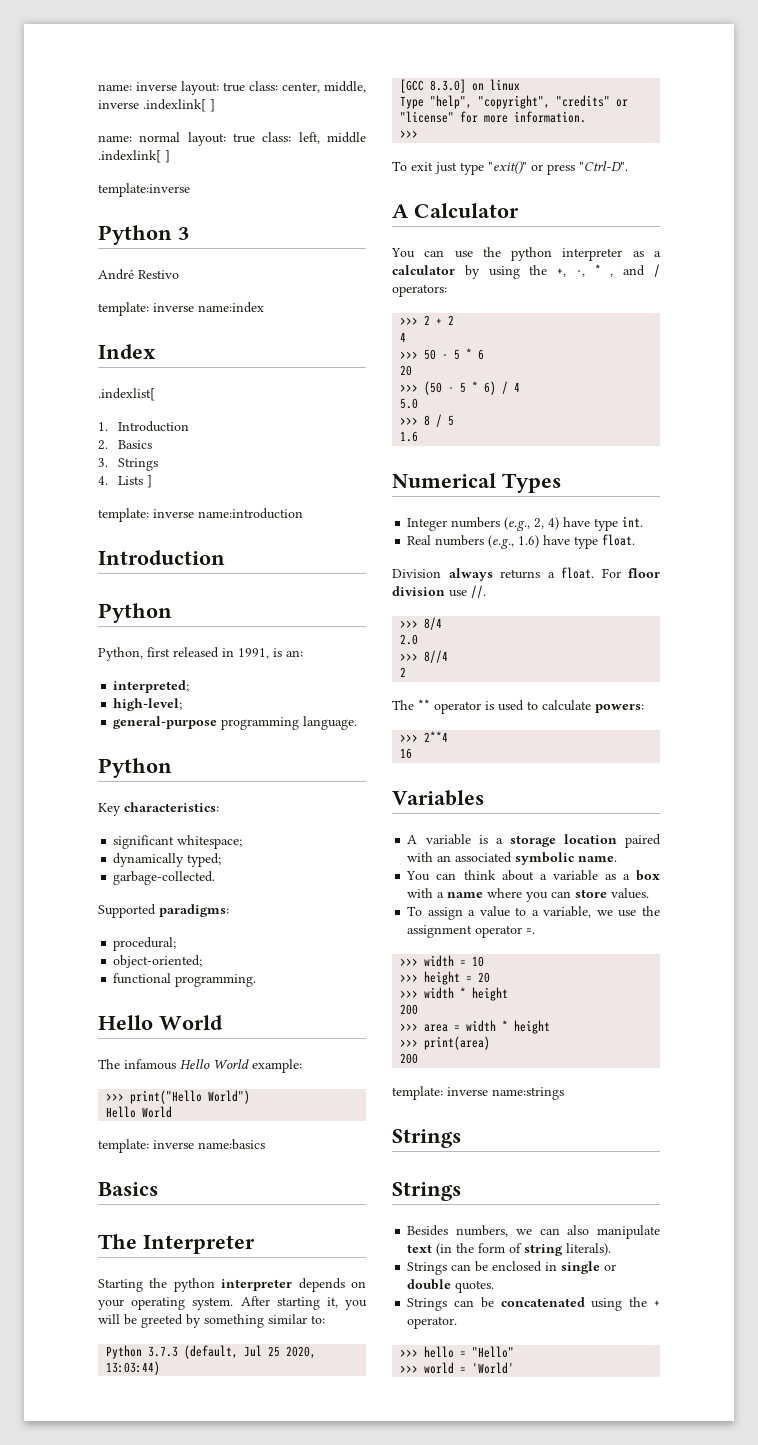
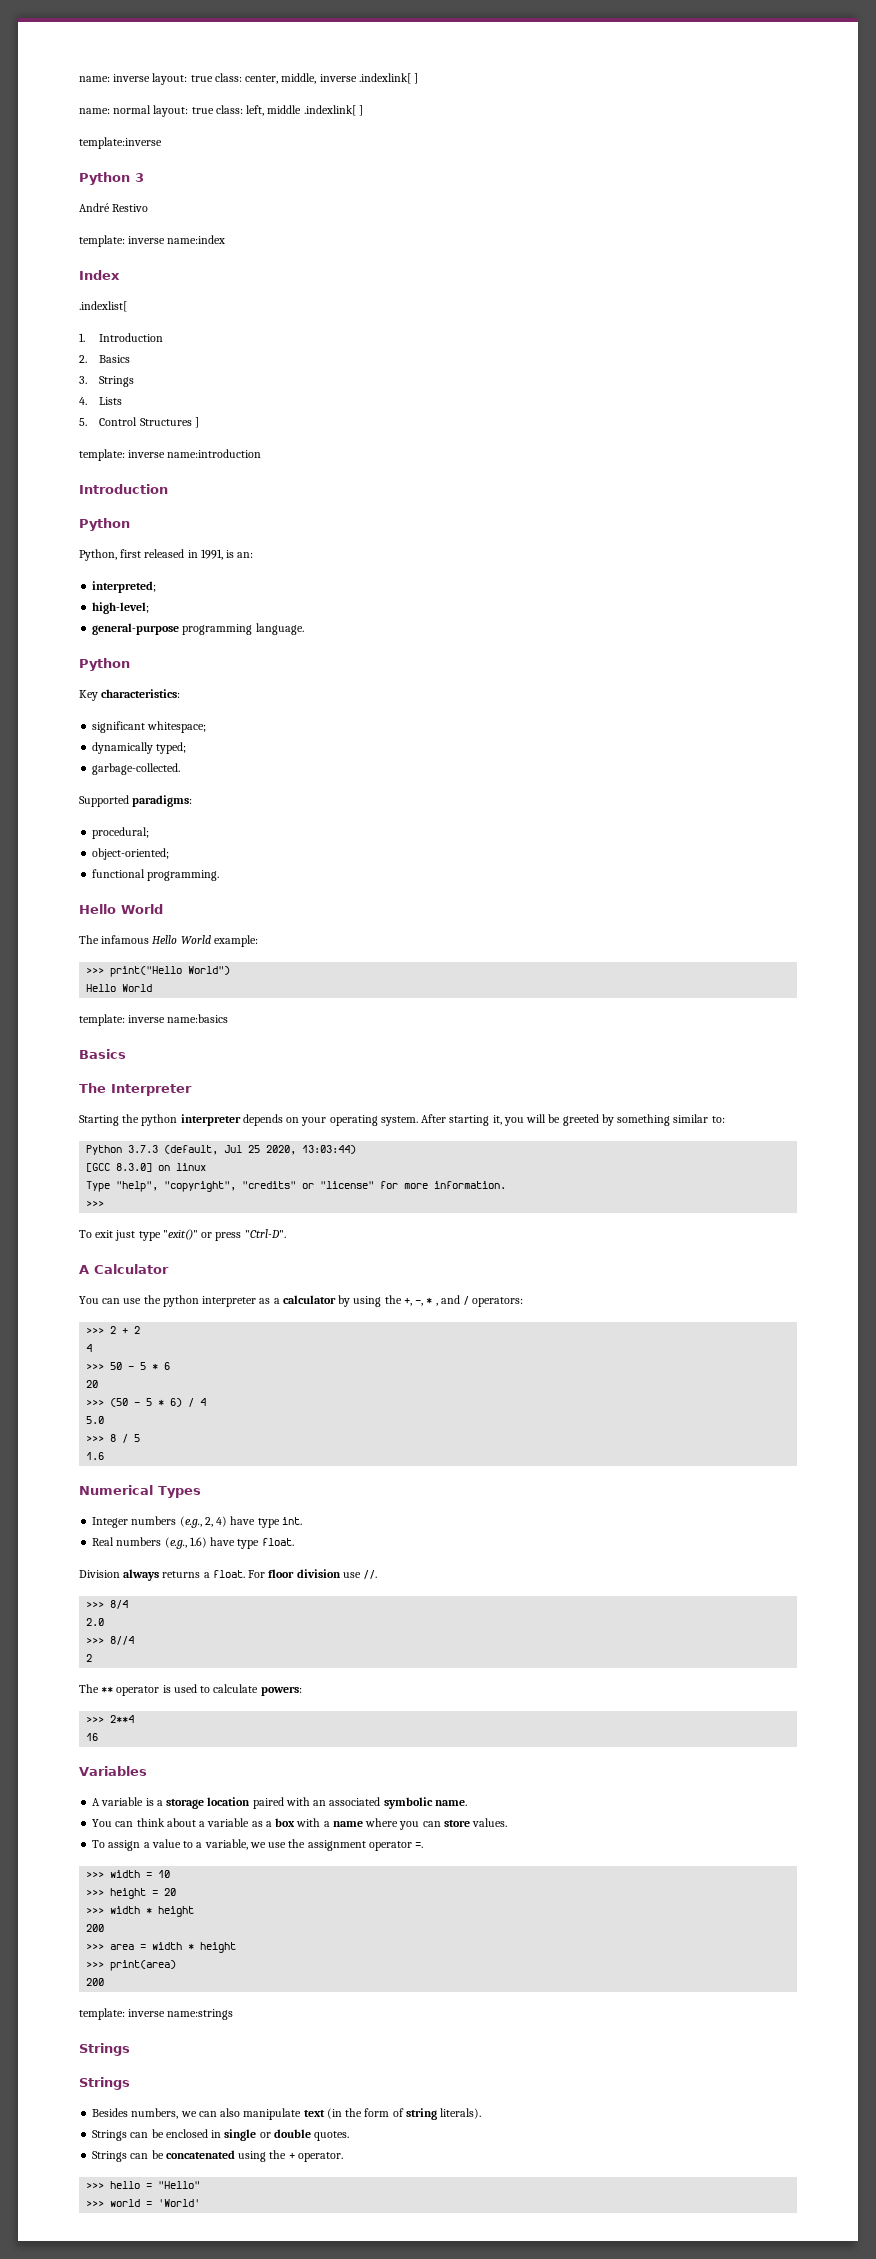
- 4. Lists ]
+ 4. Lists
+ 5. Control Structures ]

